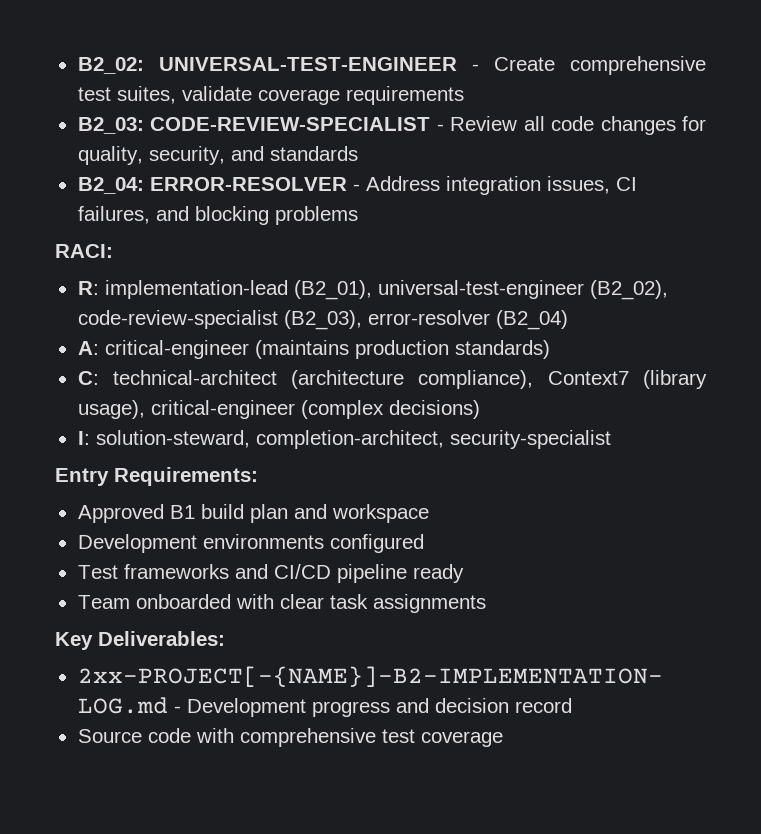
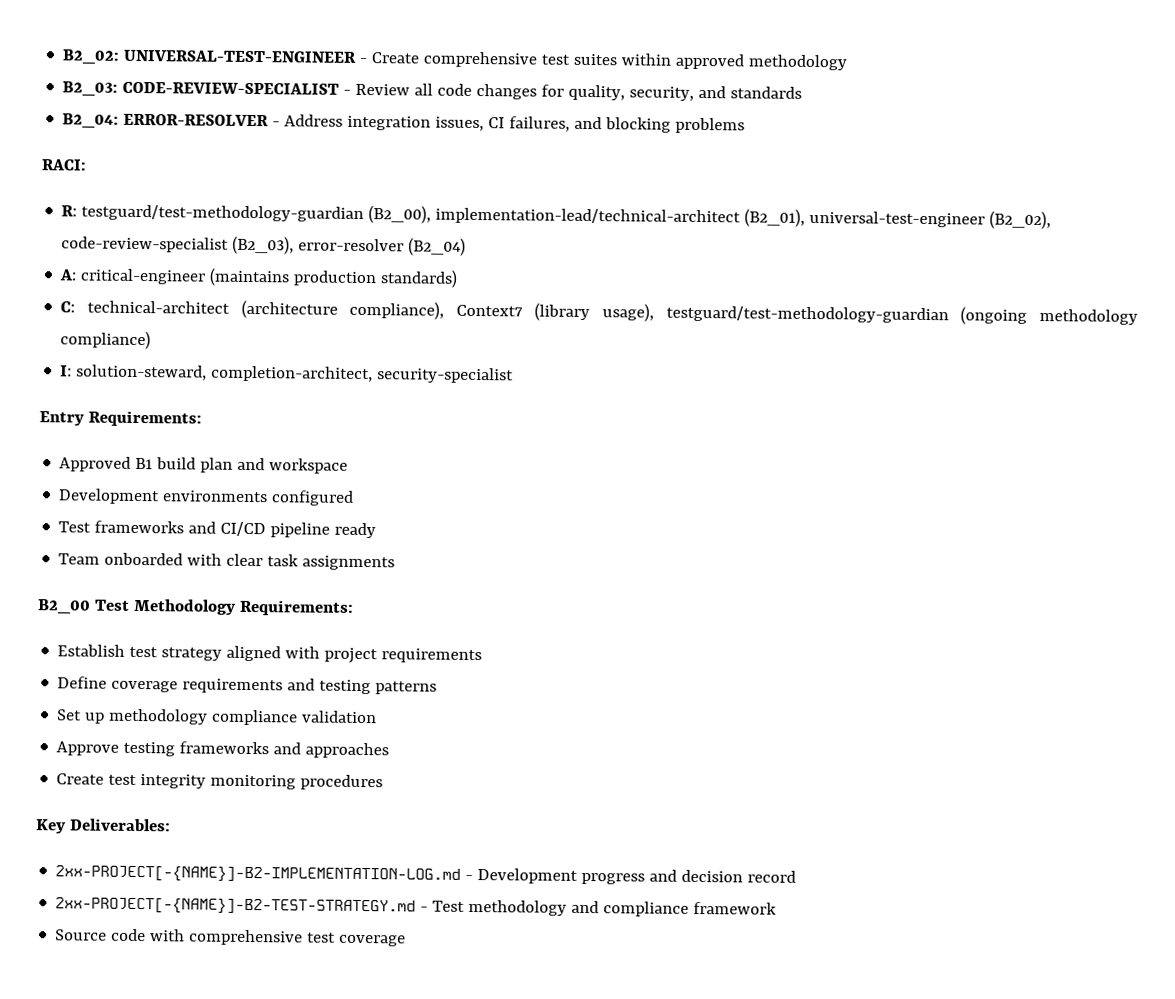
- B2_02: UNIVERSAL-TEST-ENGINEER - Create comprehensive test suites, validate coverage requirements
+ B2_02: UNIVERSAL-TEST-ENGINEER - Create comprehensive test suites within approved methodology
- R: implementation-lead (B2_01), universal-test-engineer (B2_02), code-review-specialist (B2_03), error-resolver (B2_04)
+ R: testguard/test-methodology-guardian (B2_00), implementation-lead/technical-architect (B2_01), universal-test-engineer (B2_02), code-review-specialist (B2_03), error-resolver (B2_04)
- C: technical-architect (architecture compliance), Context7 (library usage), critical-engineer (complex decisions)
+ C: technical-architect (architecture compliance), Context7 (library usage), testguard/test-methodology-guardian (ongoing methodology compliance)
+ B2_00 Test Methodology Requirements:
+ Establish test strategy aligned with project requirements
+ Define coverage requirements and testing patterns
+ Set up methodology compliance validation
+ Approve testing frameworks and approaches
+ Create test integrity monitoring procedures
+ 2xx-PROJECT[-{NAME}]-B2-TEST-STRATEGY.md - Test methodology and compliance framework

